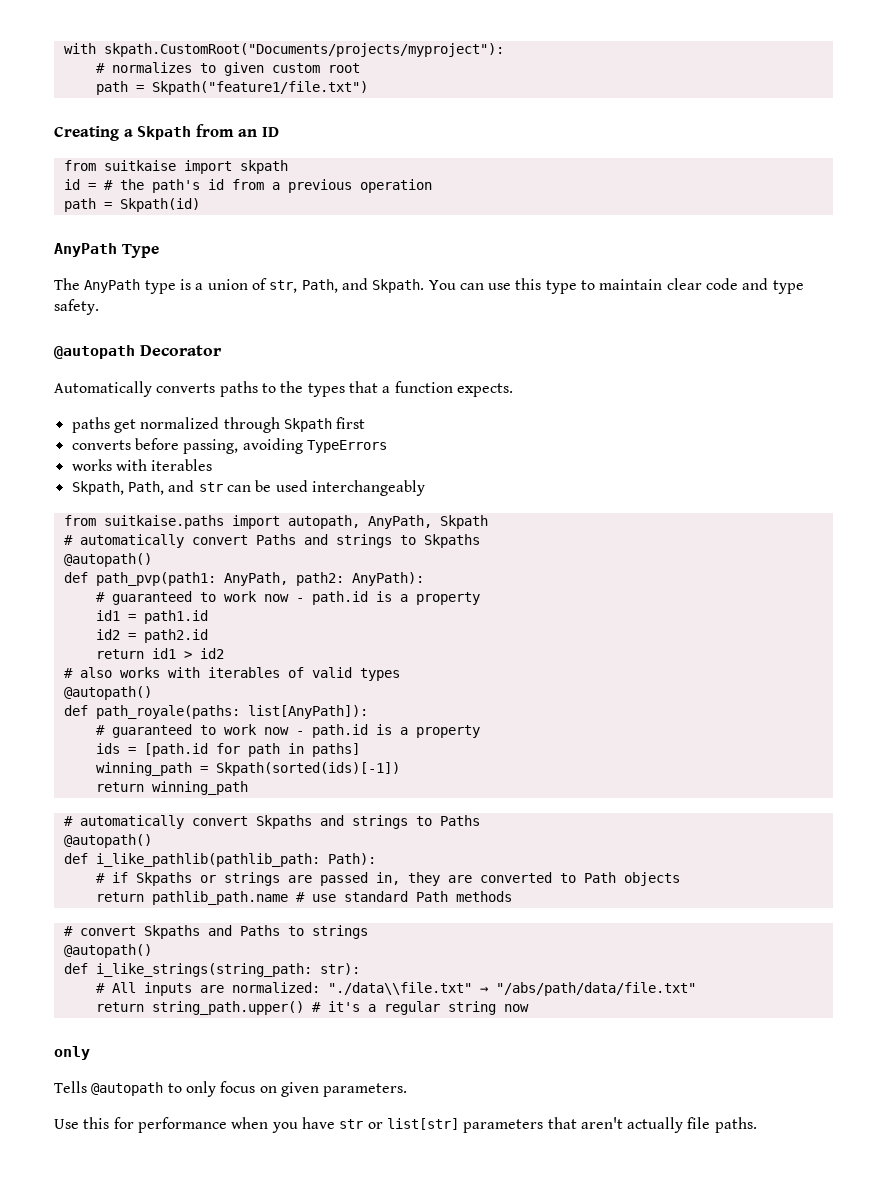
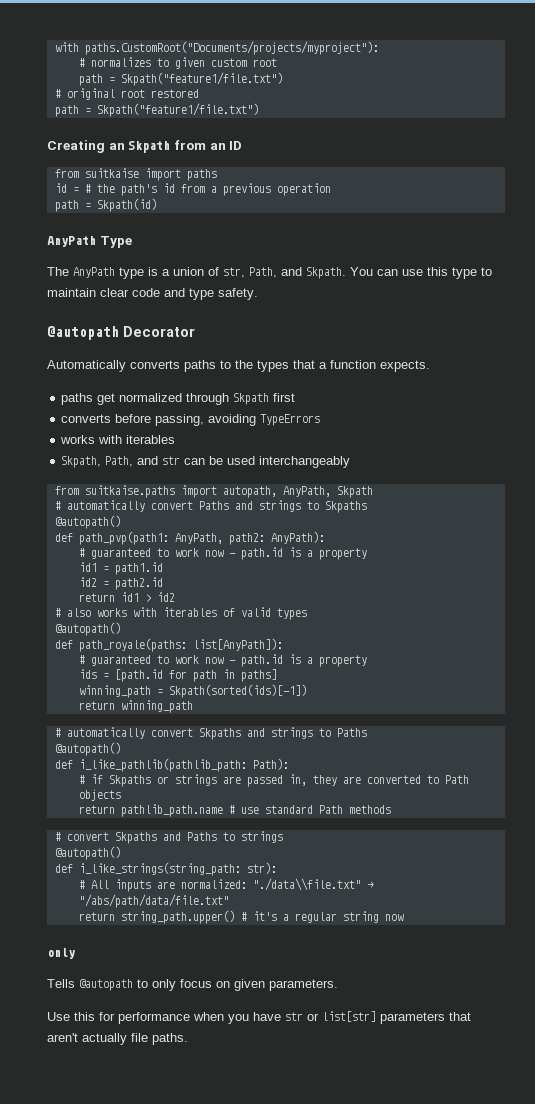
- with skpath.CustomRoot("Documents/projects/myproject"):
+ with paths.CustomRoot("Documents/projects/myproject"):
+ # original root restored
+ path = Skpath("feature1/file.txt")
- Creating a Skpath from an ID
+ Creating an Skpath from an ID
- from suitkaise import skpath
+ from suitkaise import paths

